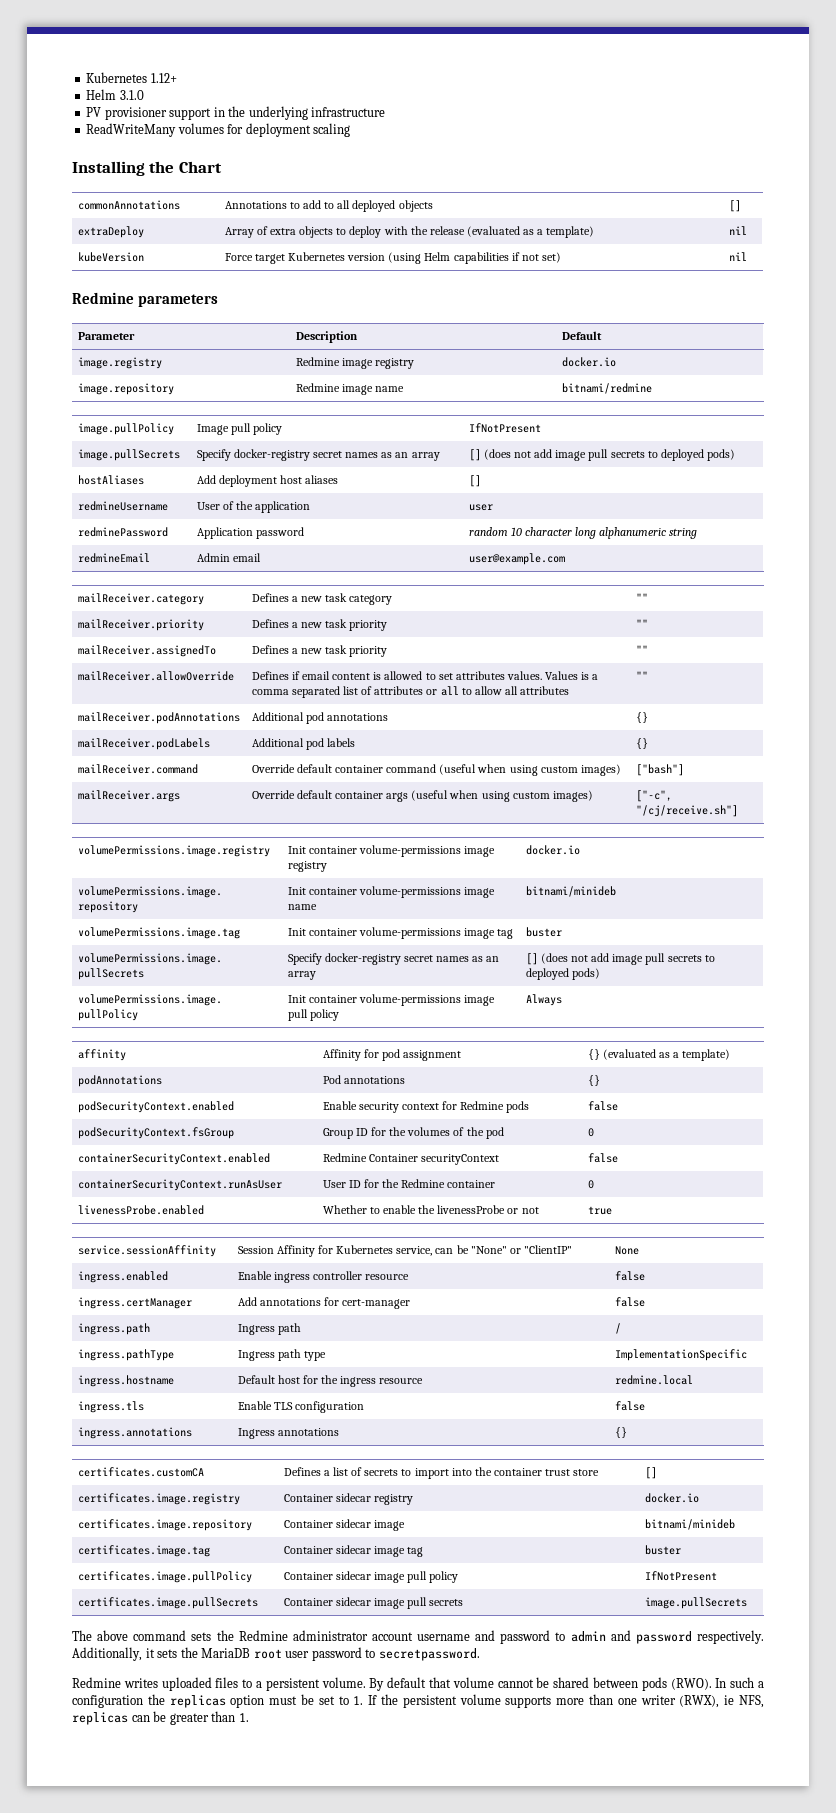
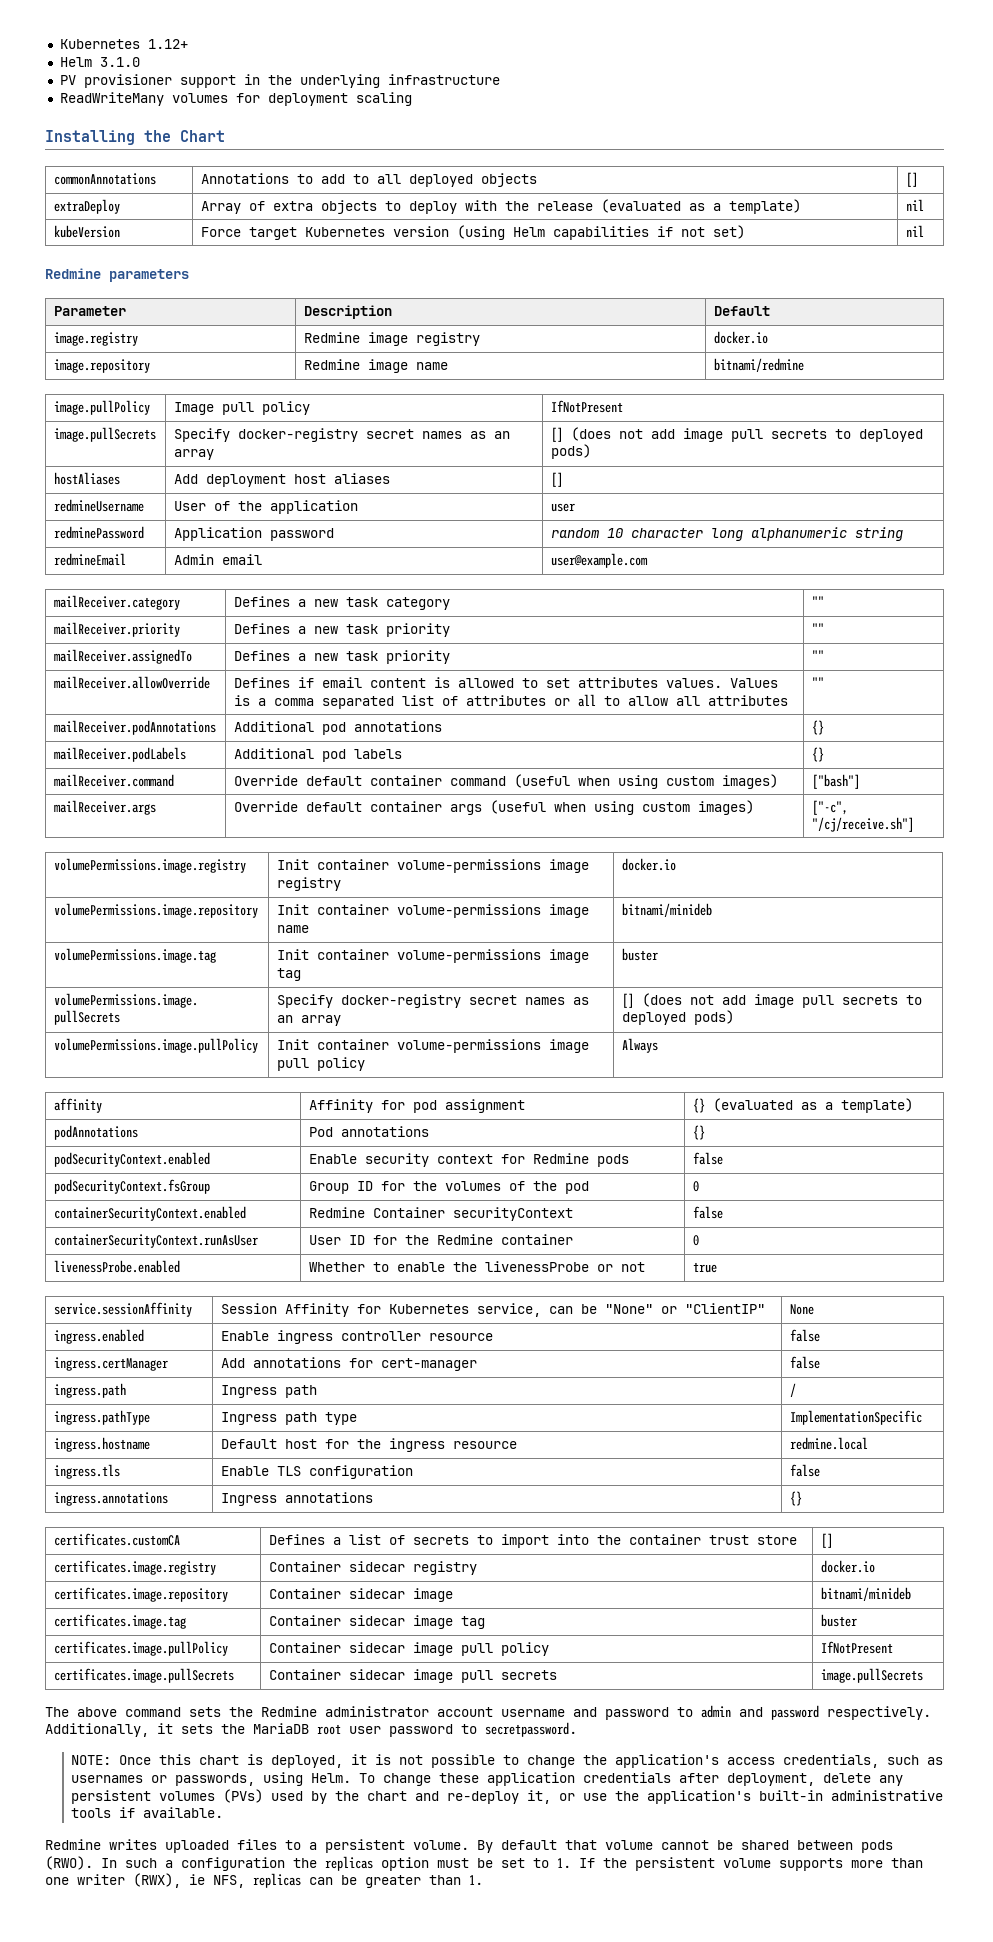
+ NOTE: Once this chart is deployed, it is not possible to change the application's access credentials, such as usernames or passwords, using Helm. To change these application credentials after deployment, delete any persistent volumes (PVs) used by the chart and re-deploy it, or use the application's built-in administrative tools if available.

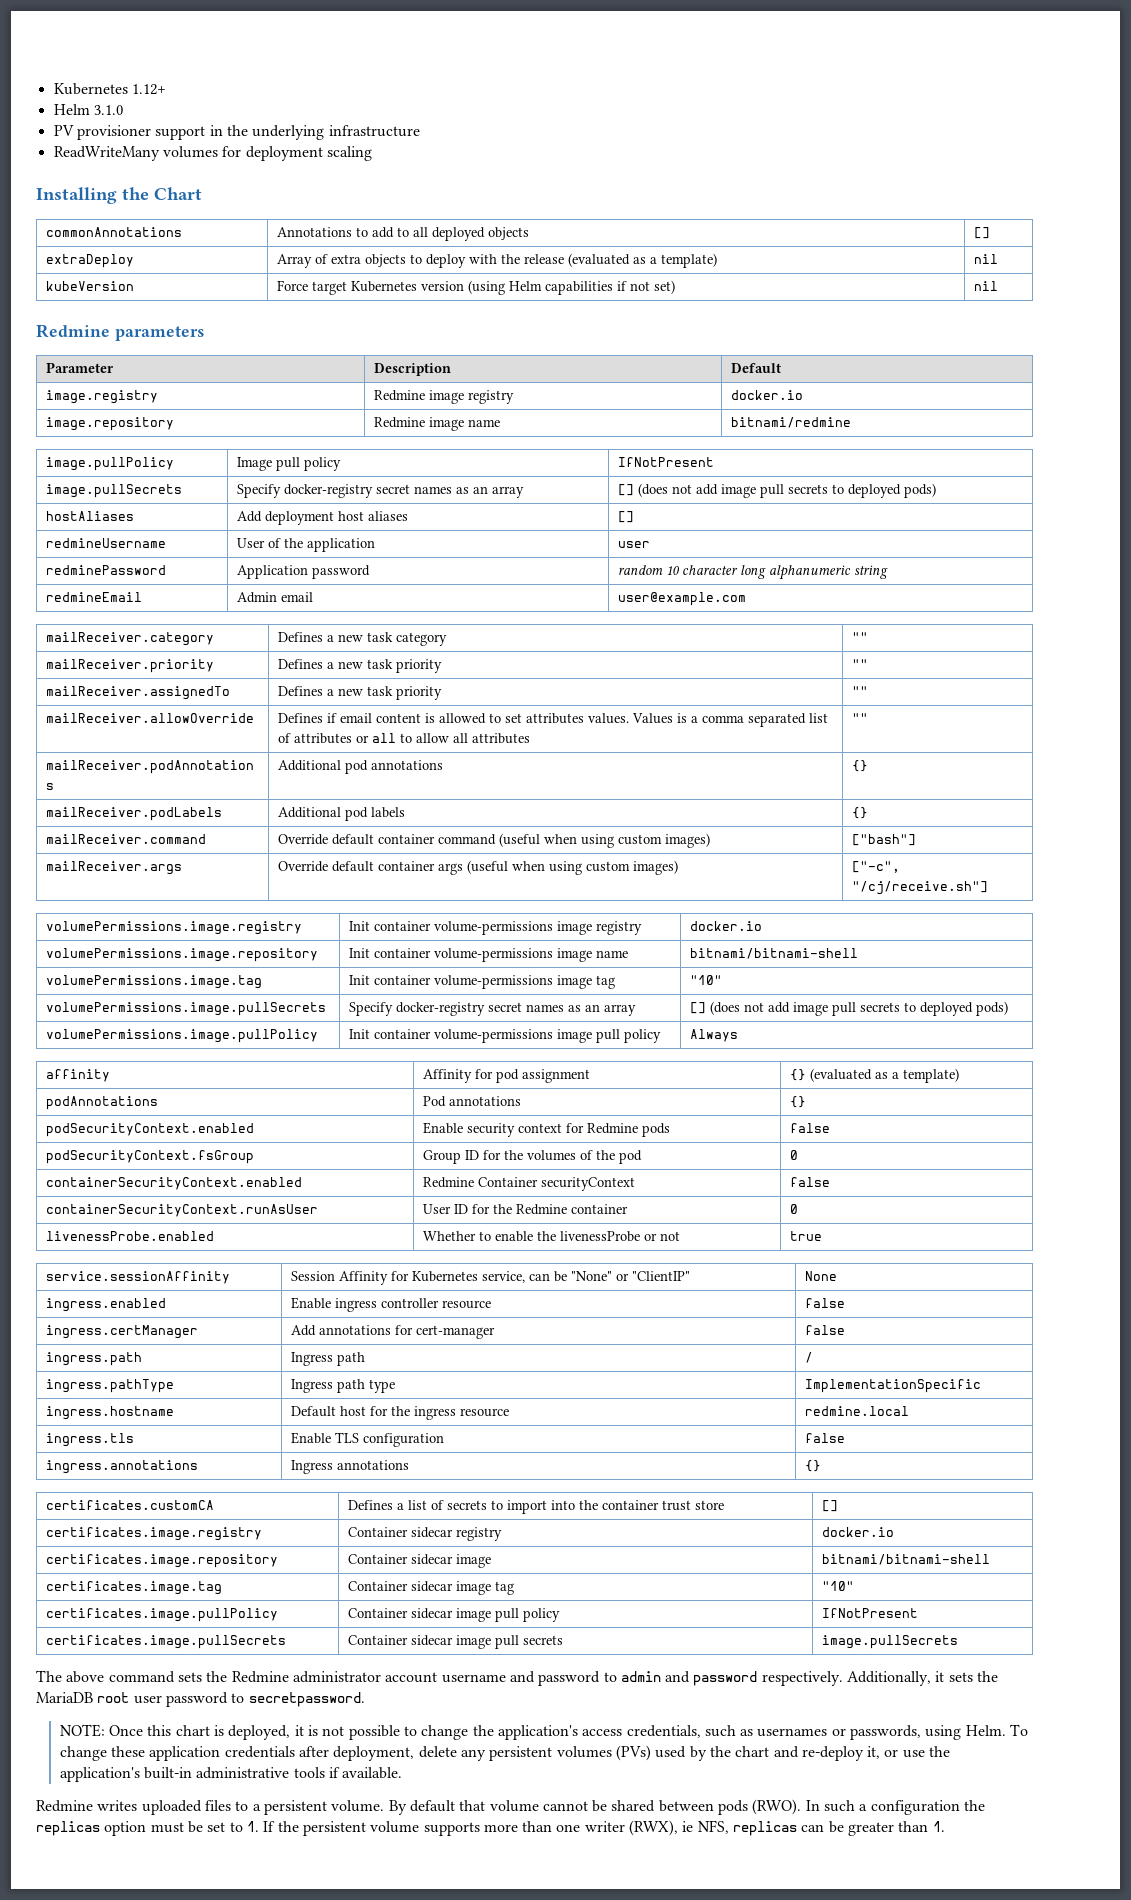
- volumePermissions.image.repository | Init container volume-permissions image name | bitnami/minideb
+ volumePermissions.image.repository | Init container volume-permissions image name | bitnami/bitnami-shell
- volumePermissions.image.tag | Init container volume-permissions image tag | buster
+ volumePermissions.image.tag | Init container volume-permissions image tag | "10"
- certificates.image.repository | Container sidecar image | bitnami/minideb
+ certificates.image.repository | Container sidecar image | bitnami/bitnami-shell
- certificates.image.tag | Container sidecar image tag | buster
+ certificates.image.tag | Container sidecar image tag | "10"

